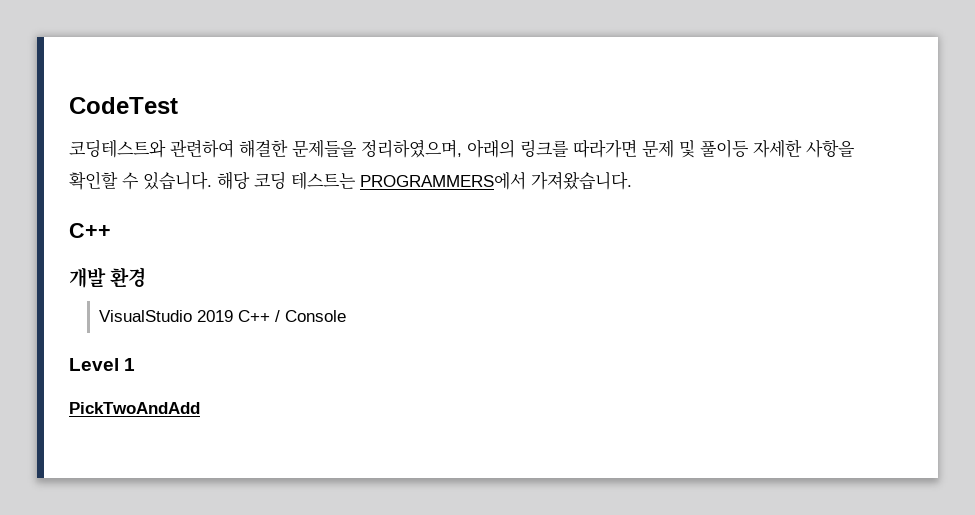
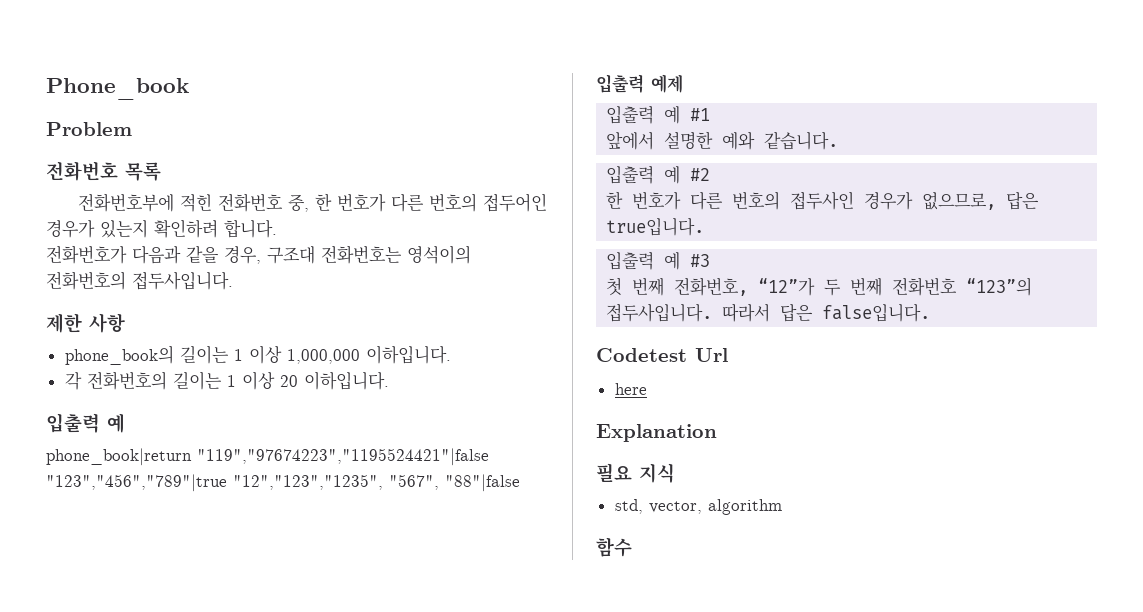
- CodeTest
- 코딩테스트와 관련하여 해결한 문제들을 정리하였으며, 아래의 링크를 따라가면 문제 및 풀이등 자세한 사항을 확인할 수 있습니다. 해당 코딩 테스트는 PROGRAMMERS에서 가져왔습니다.
- C++
- 개발 환경
- VisualStudio 2019 C++ / Console
- Level 1
- PickTwoAndAdd
+ Phone_book
+ Problem
+ 전화번호 목록
+ 전화번호부에 적힌 전화번호 중, 한 번호가 다른 번호의 접두어인 경우가 있는지 확인하려 합니다.
+ 전화번호가 다음과 같을 경우, 구조대 전화번호는 영석이의 전화번호의 접두사입니다.
+ 제한 사항
+ phone_book의 길이는 1 이상 1,000,000 이하입니다.
+ 각 전화번호의 길이는 1 이상 20 이하입니다.
+ 입출력 예
+ phone_book|return "119","97674223","1195524421"|false "123","456","789"|true "12","123","1235", "567", "88"|false
+ 입출력 예제
+ 입출력 예 #1
+ 앞에서 설명한 예와 같습니다.
+ 입출력 예 #2
+ 한 번호가 다른 번호의 접두사인 경우가 없으므로, 답은 true입니다.
+ 입출력 예 #3
+ 첫 번째 전화번호, “12”가 두 번째 전화번호 “123”의 접두사입니다. 따라서 답은 false입니다.
+ Codetest Url
+ here
+ Explanation
+ 필요 지식
+ std, vector, algorithm
+ 함수

